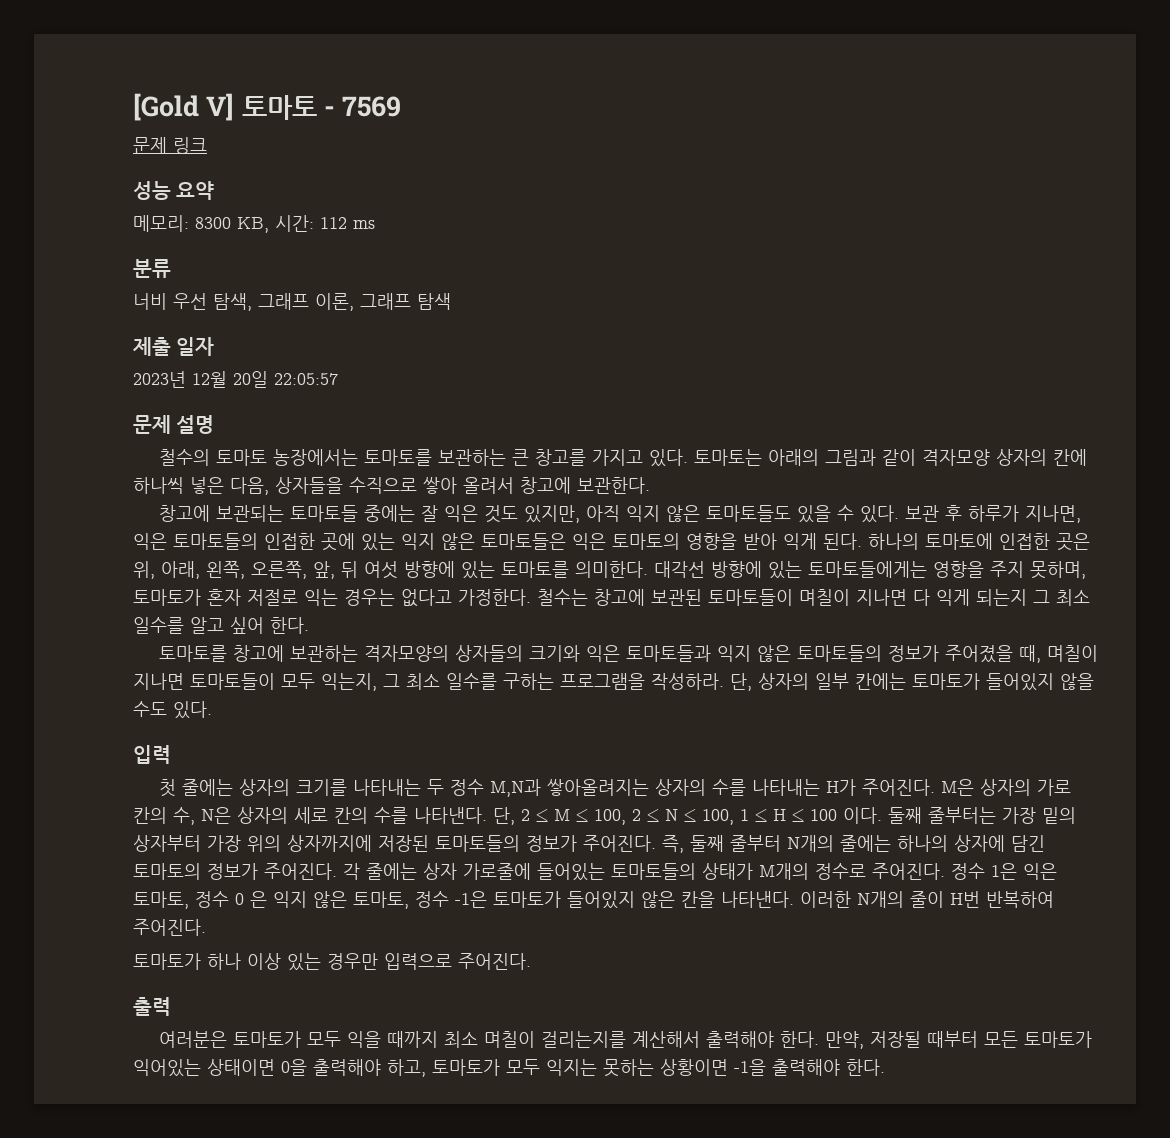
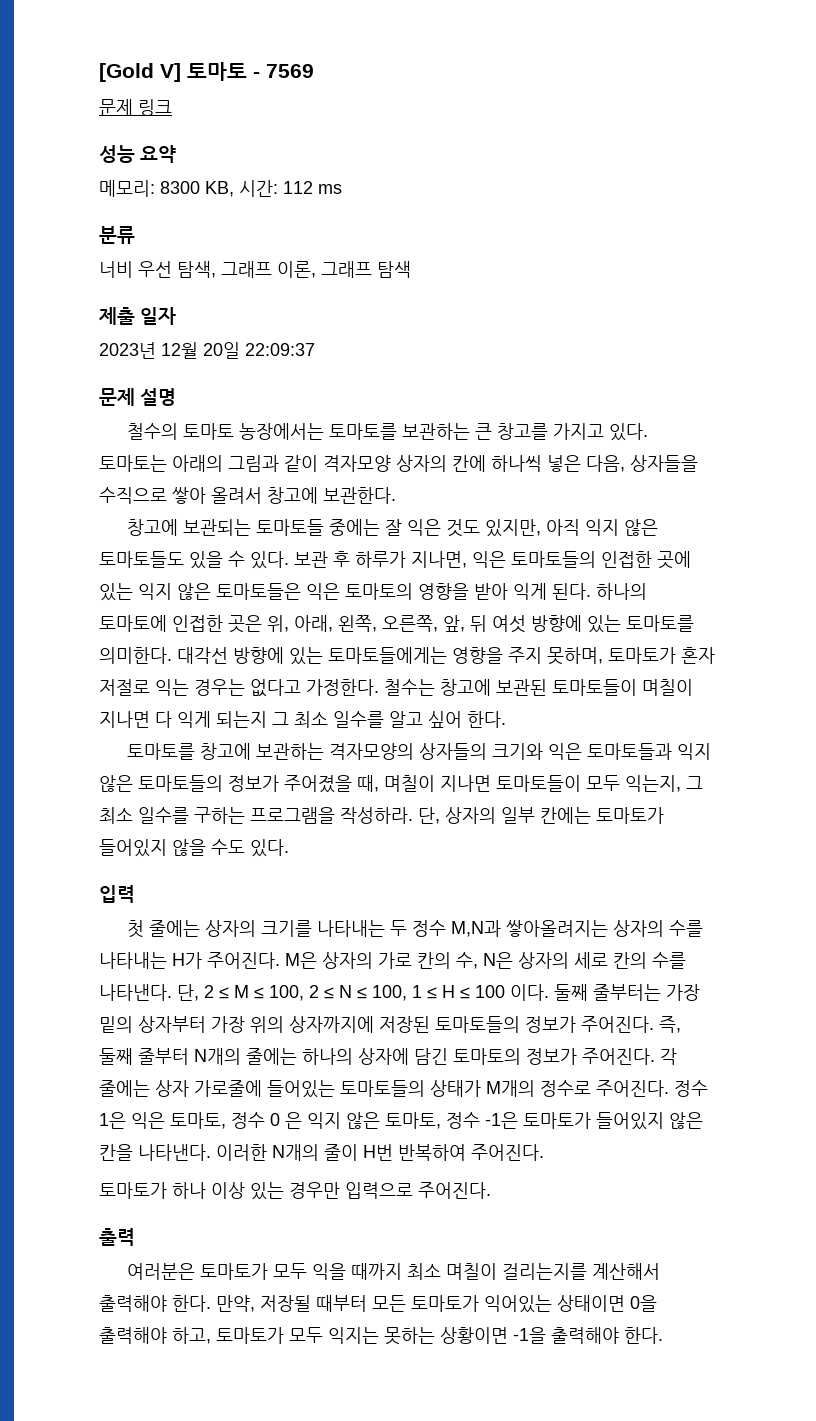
- 2023년 12월 20일 22:05:57
+ 2023년 12월 20일 22:09:37

